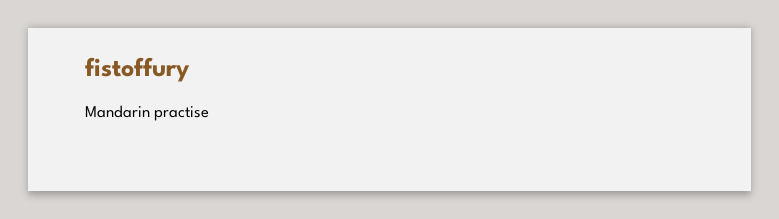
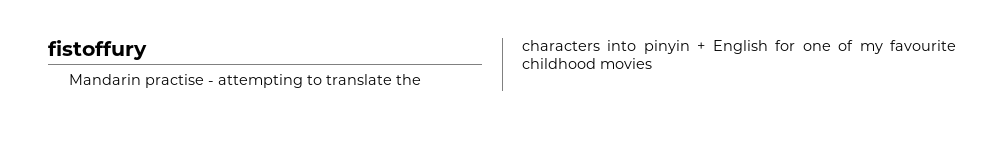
- Mandarin practise
+ Mandarin practise - attempting to translate the characters into pinyin + English for one of my favourite childhood movies

